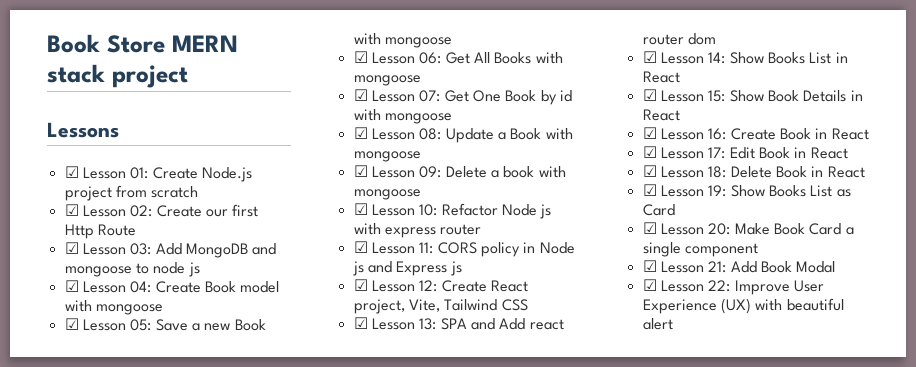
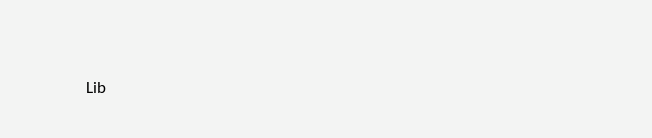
- Book Store MERN stack project
- Lessons
- ☑ Lesson 01: Create Node.js project from scratch
- ☑ Lesson 02: Create our first Http Route
- ☑ Lesson 03: Add MongoDB and mongoose to node js
- ☑ Lesson 04: Create Book model with mongoose
- ☑ Lesson 05: Save a new Book with mongoose
- ☑ Lesson 06: Get All Books with mongoose
- ☑ Lesson 07: Get One Book by id with mongoose
- ☑ Lesson 08: Update a Book with mongoose
- ☑ Lesson 09: Delete a book with mongoose
- ☑ Lesson 10: Refactor Node js with express router
- ☑ Lesson 11: CORS policy in Node js and Express js
- ☑ Lesson 12: Create React project, Vite, Tailwind CSS
- ☑ Lesson 13: SPA and Add react router dom
- ☑ Lesson 14: Show Books List in React
- ☑ Lesson 15: Show Book Details in React
- ☑ Lesson 16: Create Book in React
- ☑ Lesson 17: Edit Book in React
- ☑ Lesson 18: Delete Book in React
- ☑ Lesson 19: Show Books List as Card
- ☑ Lesson 20: Make Book Card a single component
- ☑ Lesson 21: Add Book Modal
- ☑ Lesson 22: Improve User Experience (UX) with beautiful alert
+ Lib

